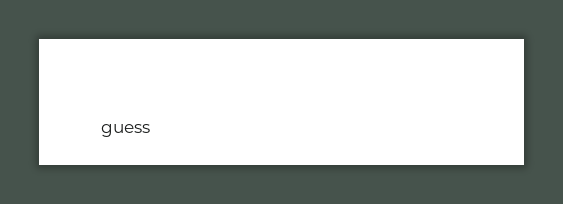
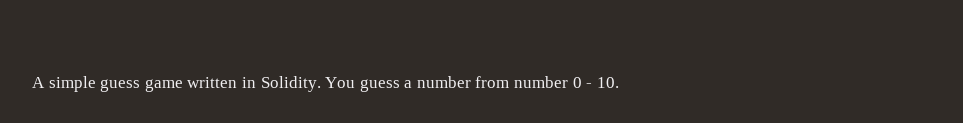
- guess
+ A simple guess game written in Solidity. You guess a number from number 0 - 10.

